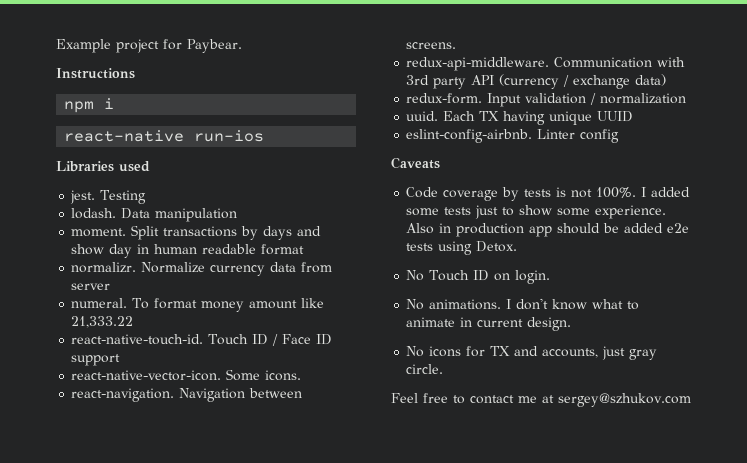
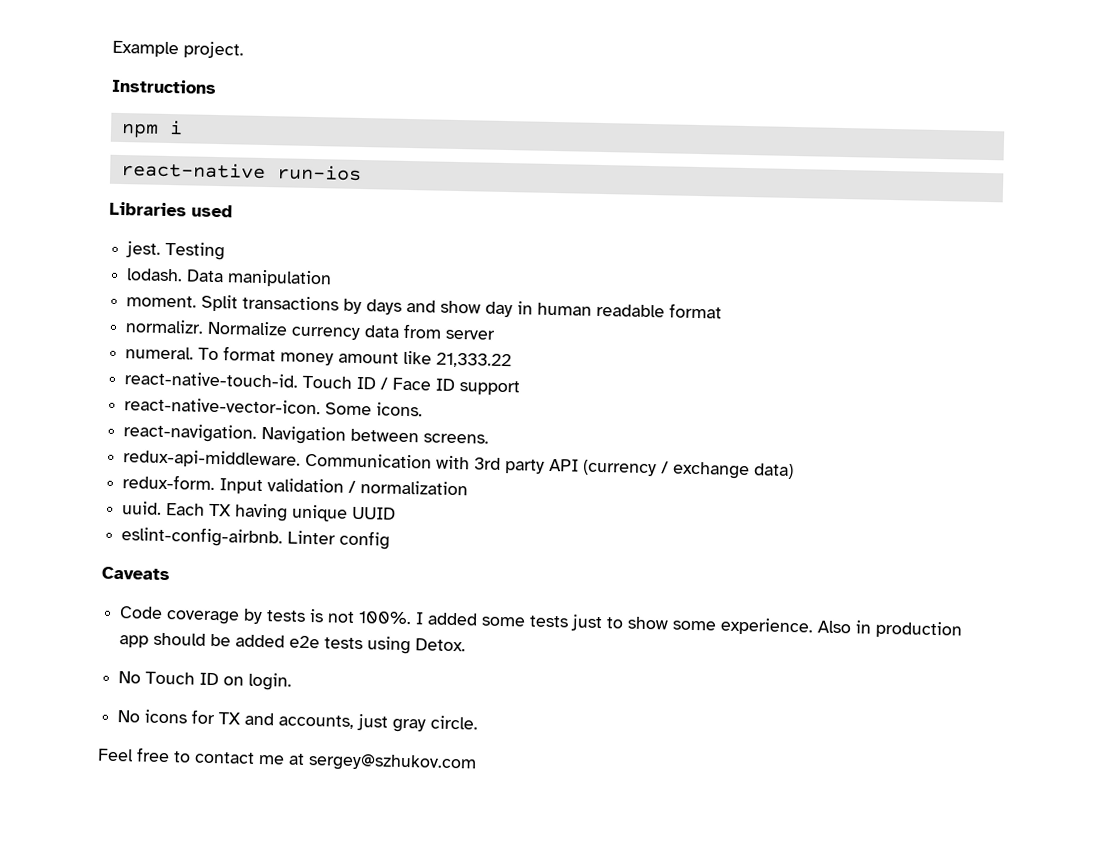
- Example project for Paybear.
+ Example project.
- No animations. I don't know what to animate in current design.

